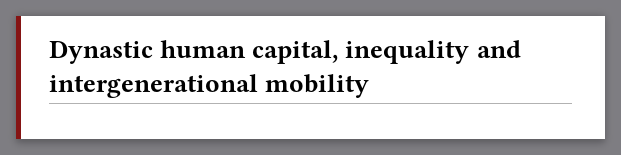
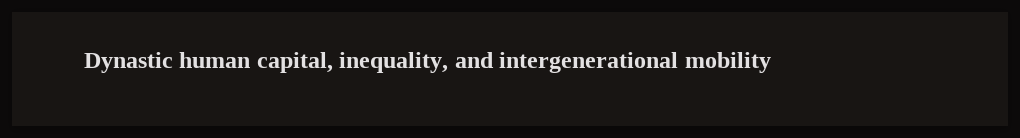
- Dynastic human capital, inequality and intergenerational mobility
+ Dynastic human capital, inequality, and intergenerational mobility

